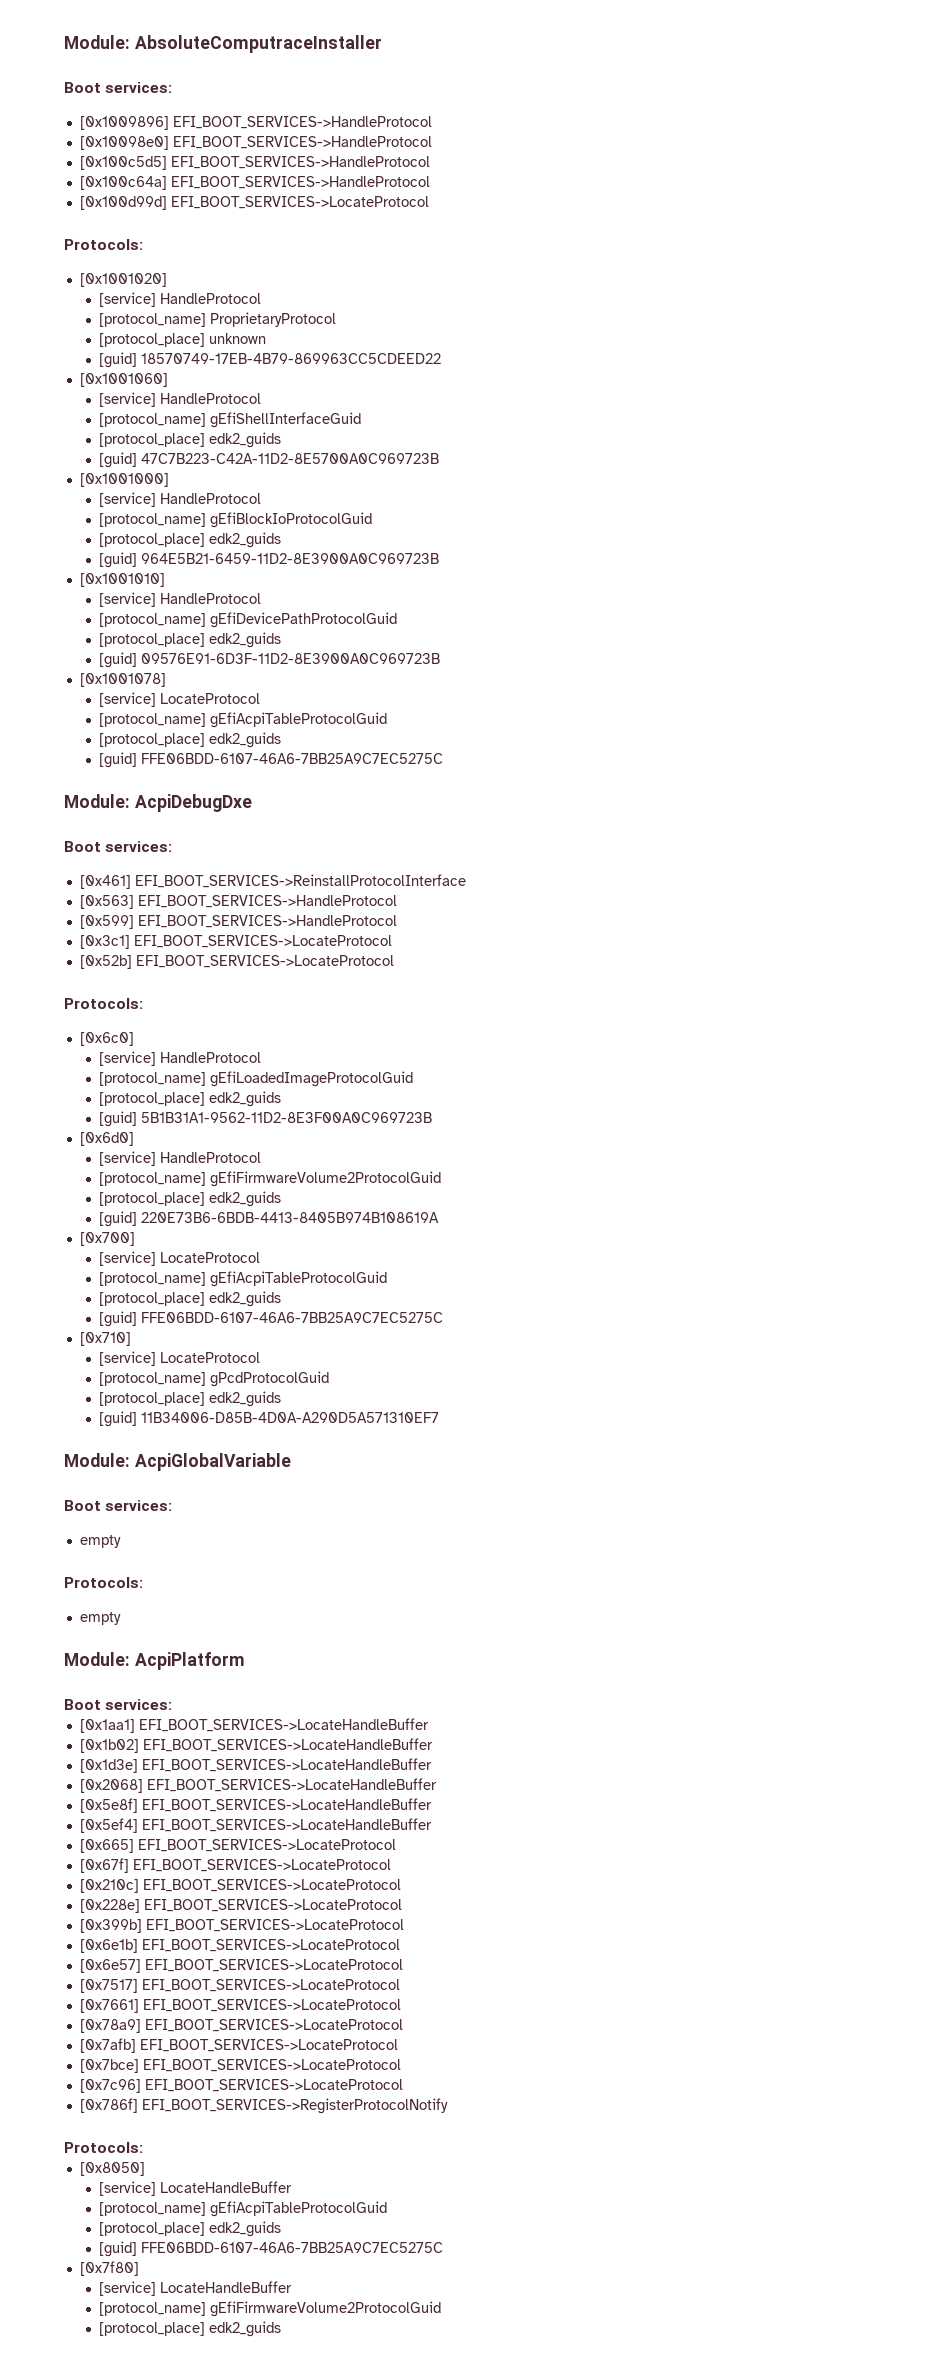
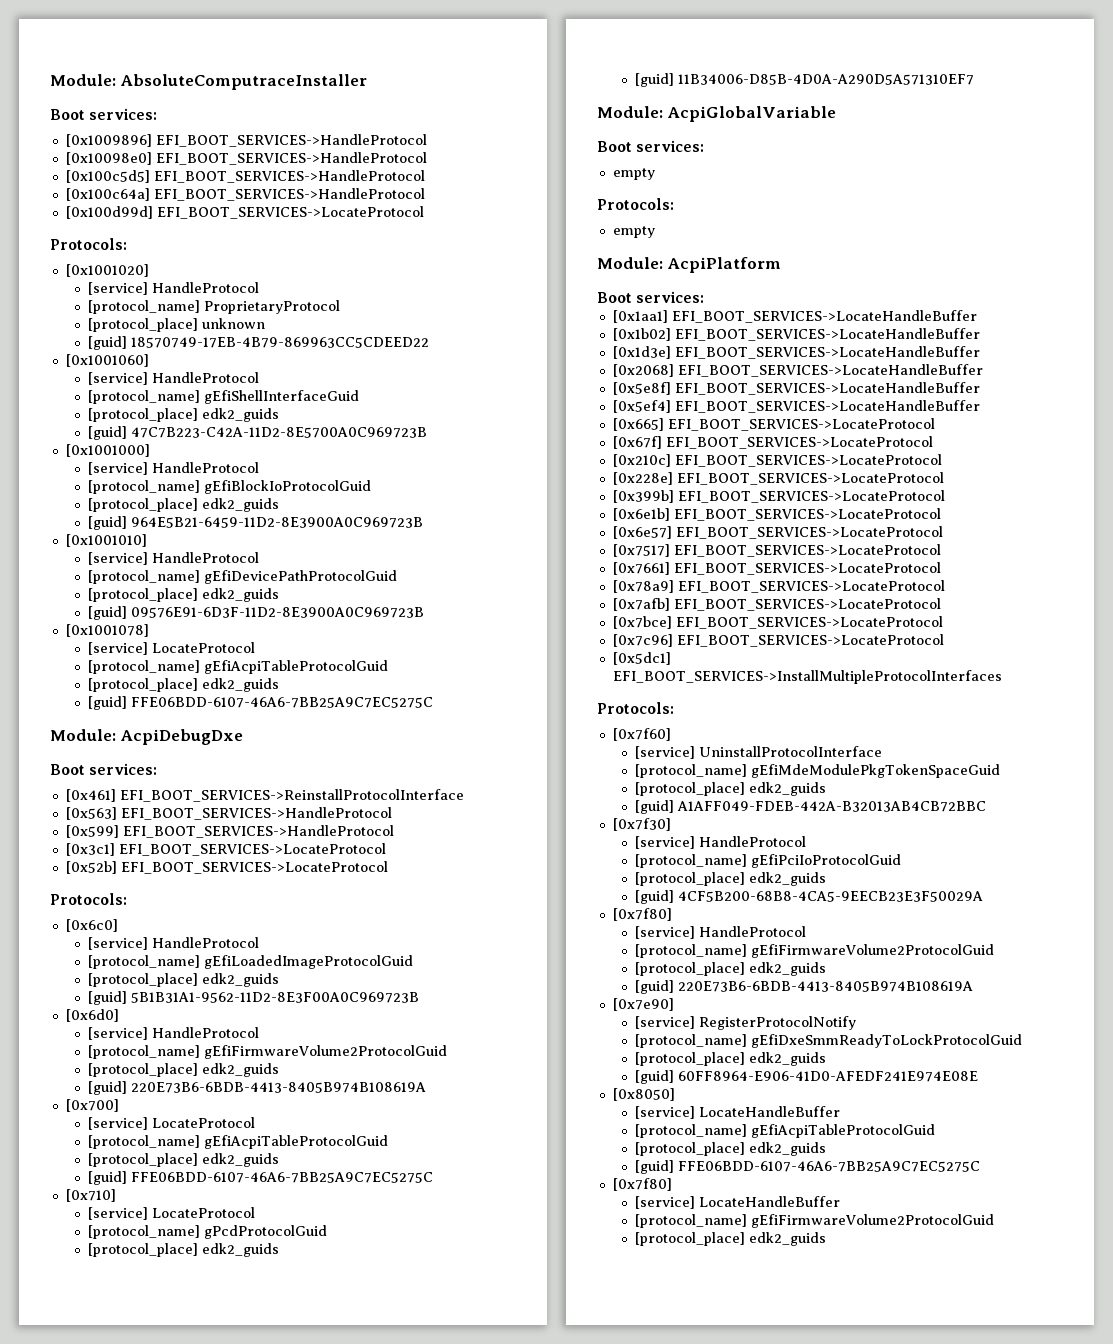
- [0x786f] EFI_BOOT_SERVICES->RegisterProtocolNotify
+ [0x5dc1] EFI_BOOT_SERVICES->InstallMultipleProtocolInterfaces
  Protocols:
+ [0x7f60]
+ [service] UninstallProtocolInterface
+ [protocol_name] gEfiMdeModulePkgTokenSpaceGuid
+ [protocol_place] edk2_guids
+ [guid] A1AFF049-FDEB-442A-B32013AB4CB72BBC
+ [0x7f30]
+ [service] HandleProtocol
+ [protocol_name] gEfiPciIoProtocolGuid
+ [protocol_place] edk2_guids
+ [guid] 4CF5B200-68B8-4CA5-9EECB23E3F50029A
+ [0x7f80]
+ [service] HandleProtocol
+ [protocol_name] gEfiFirmwareVolume2ProtocolGuid
+ [protocol_place] edk2_guids
+ [guid] 220E73B6-6BDB-4413-8405B974B108619A
+ [0x7e90]
+ [service] RegisterProtocolNotify
+ [protocol_name] gEfiDxeSmmReadyToLockProtocolGuid
+ [protocol_place] edk2_guids
+ [guid] 60FF8964-E906-41D0-AFEDF241E974E08E

